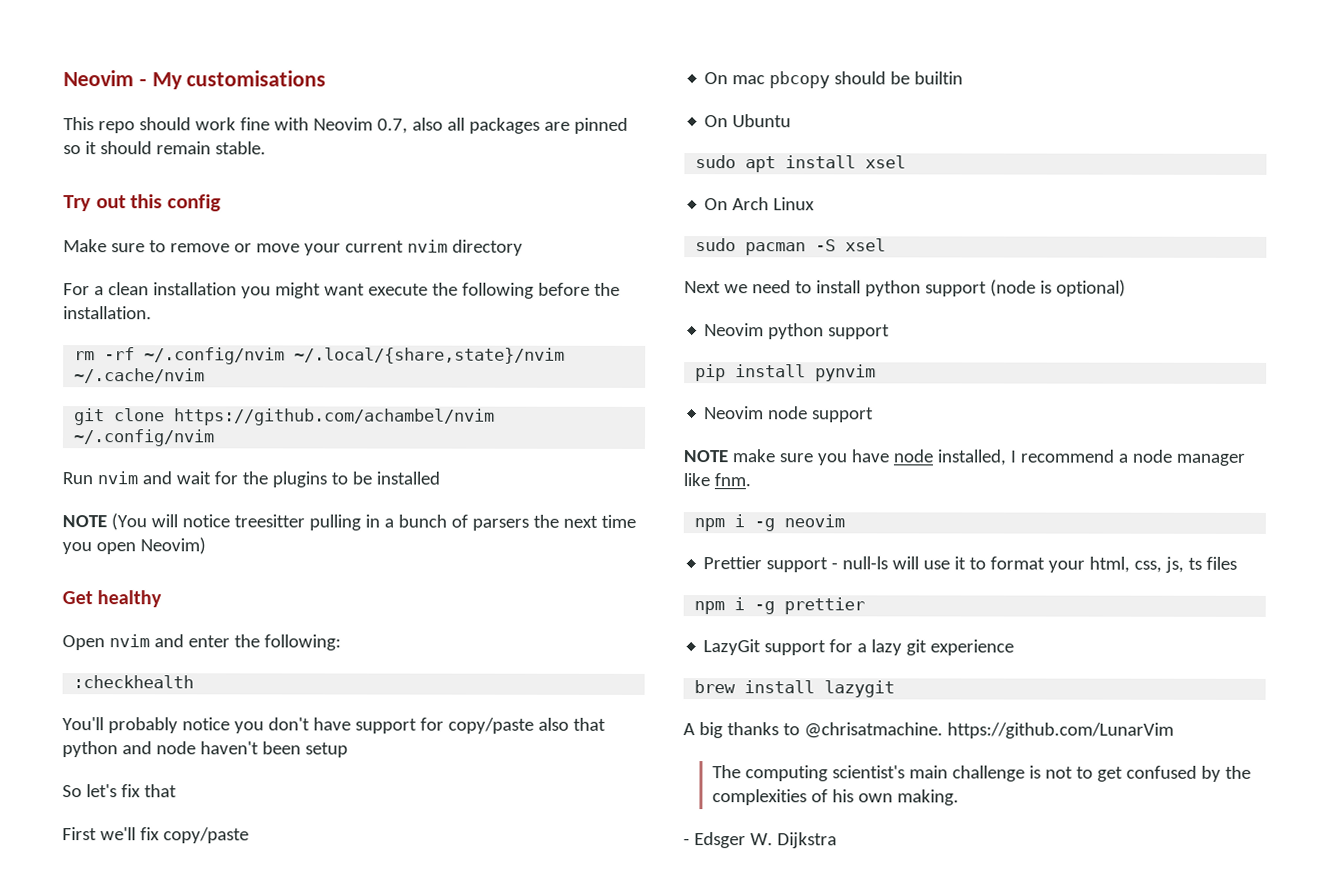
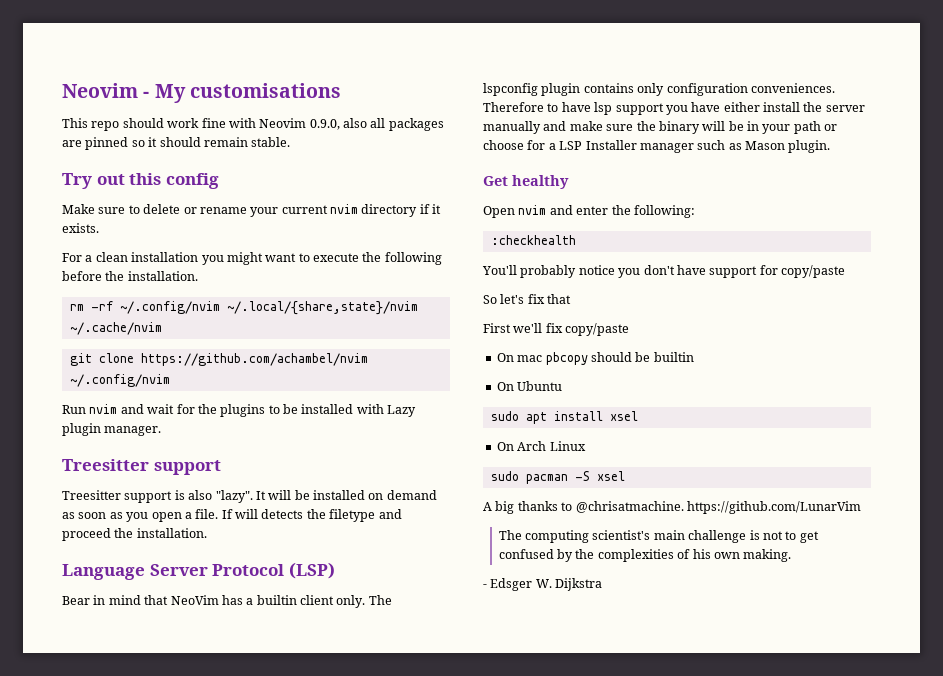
- This repo should work fine with Neovim 0.7, also all packages are pinned so it should remain stable.
+ This repo should work fine with Neovim 0.9.0, also all packages are pinned so it should remain stable.
- Make sure to remove or move your current nvim directory
+ Make sure to delete or rename your current nvim directory if it exists.
- For a clean installation you might want execute the following before the installation.
+ For a clean installation you might want to execute the following before the installation.
- Run nvim and wait for the plugins to be installed
- NOTE (You will notice treesitter pulling in a bunch of parsers the next time you open Neovim)
+ Run nvim and wait for the plugins to be installed with Lazy plugin manager.
+ Treesitter support
+ Treesitter support is also "lazy". It will be installed on demand as soon as you open a file. If will detects the filetype and proceed the installation.
+ Language Server Protocol (LSP)
+ Bear in mind that NeoVim has a builtin client only. The lspconfig plugin contains only configuration conveniences. Therefore to have lsp support you have either install the server manually and make sure the binary will be in your path or choose for a LSP Installer manager such as Mason plugin.
- You'll probably notice you don't have support for copy/paste also that python and node haven't been setup
+ You'll probably notice you don't have support for copy/paste
- Next we need to install python support (node is optional)
- Neovim python support
- pip install pynvim
- Neovim node support
- NOTE make sure you have node installed, I recommend a node manager like fnm.
- npm i -g neovim
- Prettier support - null-ls will use it to format your html, css, js, ts files
- npm i -g prettier
- LazyGit support for a lazy git experience
- brew install lazygit

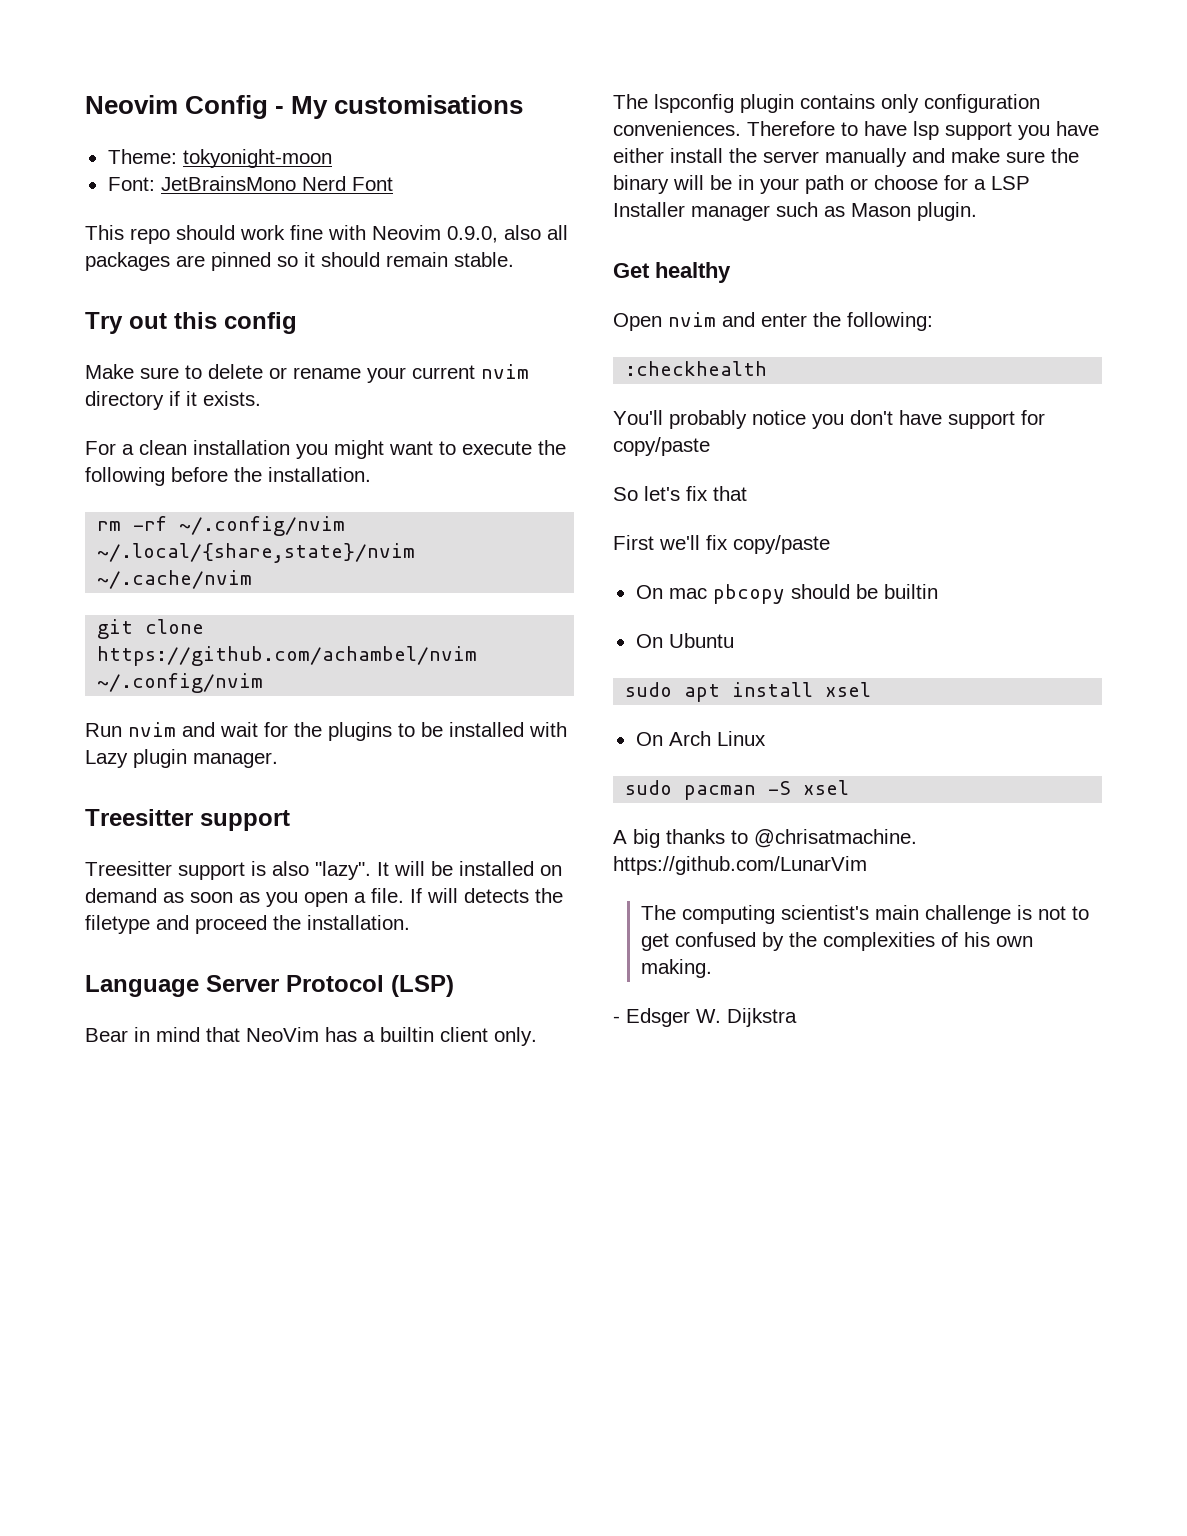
- Neovim - My customisations
+ Neovim Config - My customisations
+ Theme: tokyonight-moon
+ Font: JetBrainsMono Nerd Font

